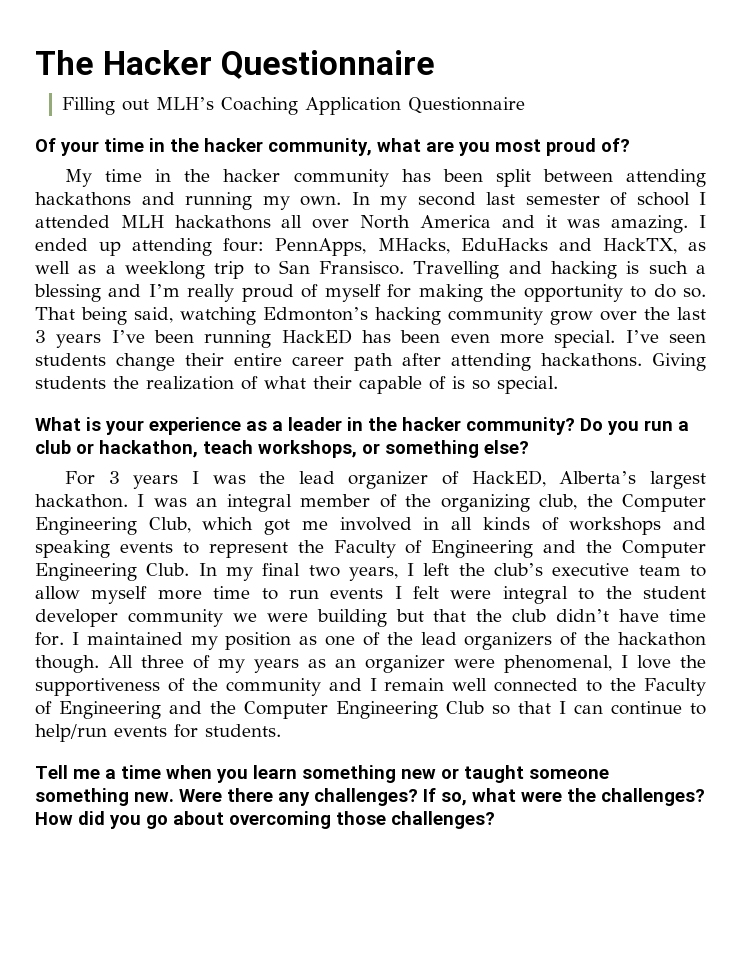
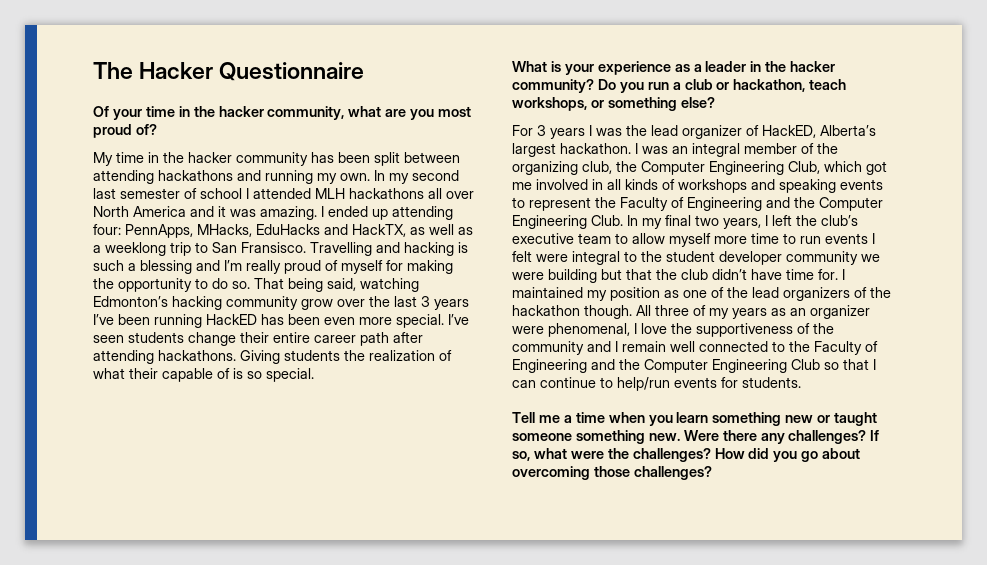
- Filling out MLH’s Coaching Application Questionnaire

